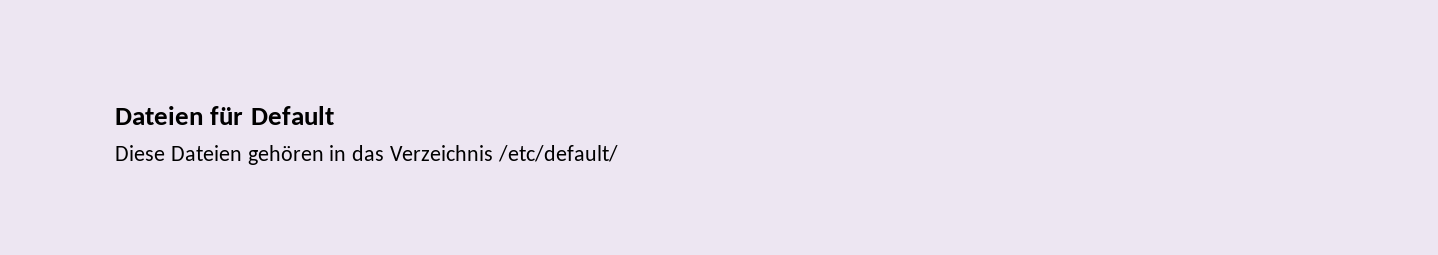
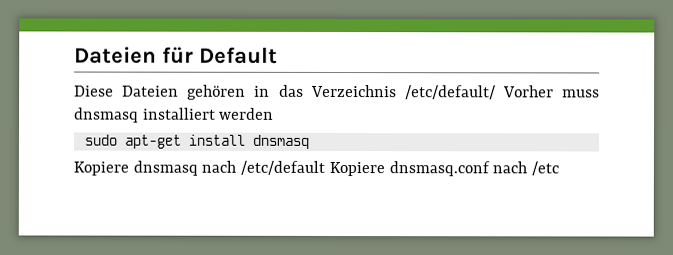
- Diese Dateien gehören in das Verzeichnis /etc/default/
+ Diese Dateien gehören in das Verzeichnis /etc/default/ Vorher muss dnsmasq installiert werden
+ sudo apt-get install dnsmasq
+ Kopiere dnsmasq nach /etc/default Kopiere dnsmasq.conf nach /etc

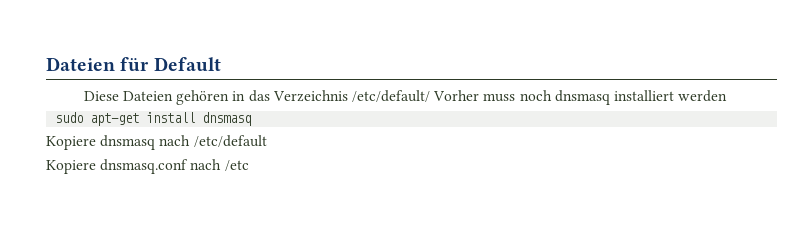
- Diese Dateien gehören in das Verzeichnis /etc/default/ Vorher muss dnsmasq installiert werden
+ Diese Dateien gehören in das Verzeichnis /etc/default/ Vorher muss noch dnsmasq installiert werden
- Kopiere dnsmasq nach /etc/default Kopiere dnsmasq.conf nach /etc
+ Kopiere dnsmasq nach /etc/default
+ Kopiere dnsmasq.conf nach /etc

